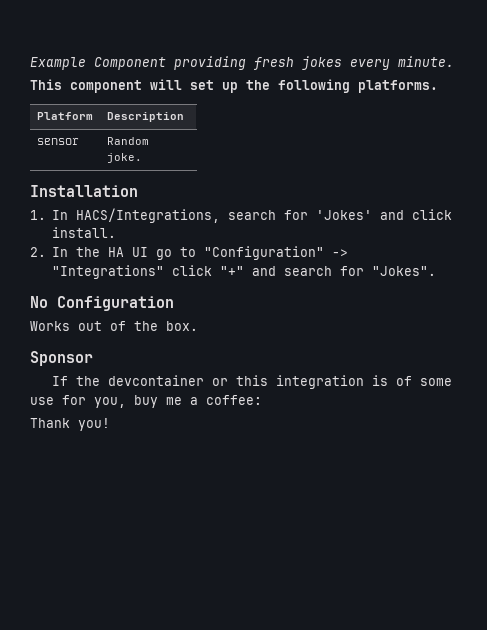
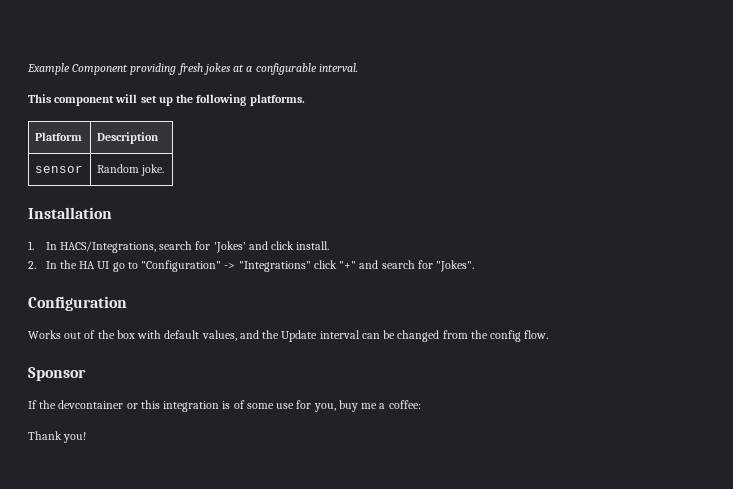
- Example Component providing fresh jokes every minute.
+ Example Component providing fresh jokes at a configurable interval.
- No Configuration
+ Configuration
- Works out of the box.
+ Works out of the box with default values, and the Update interval can be changed from the config flow.

